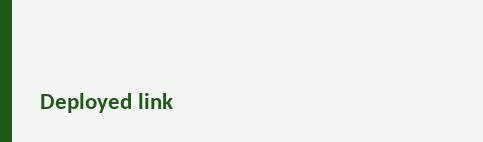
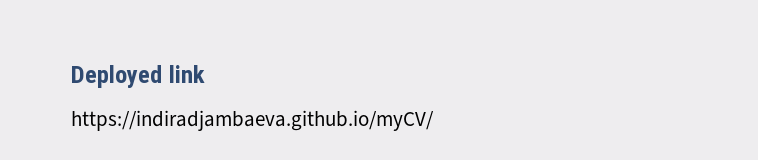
+ https://indiradjambaeva.github.io/myCV/

